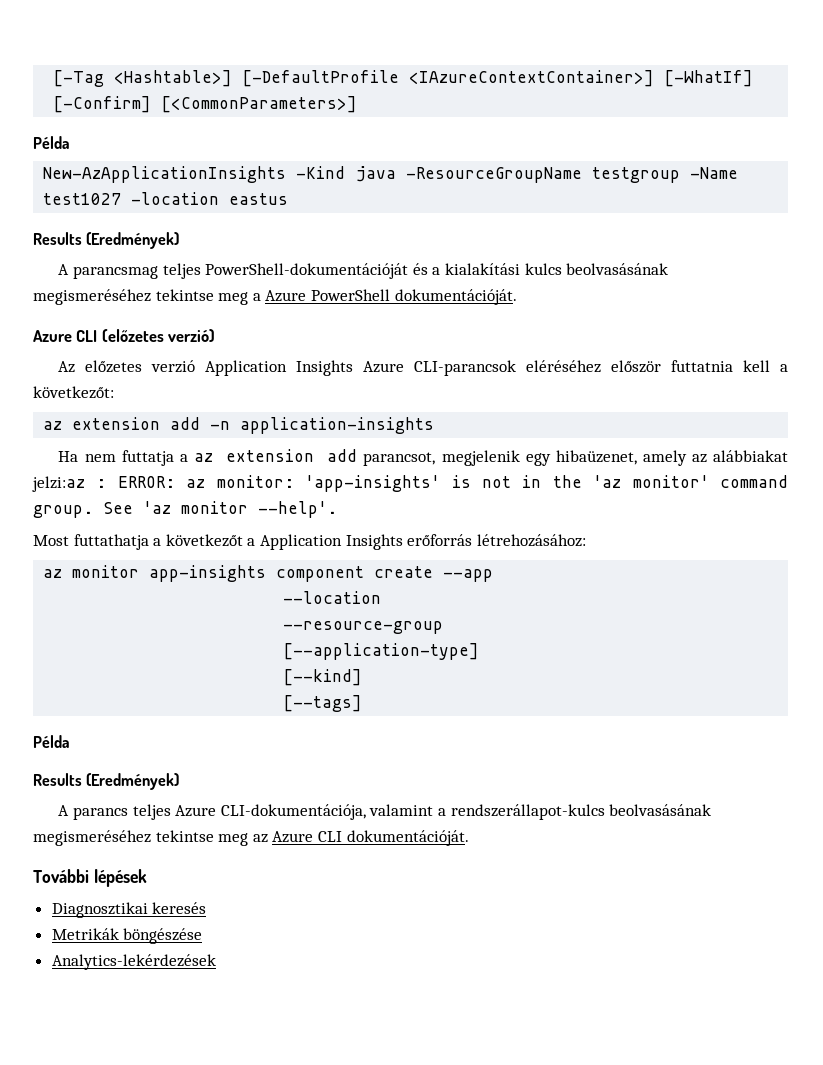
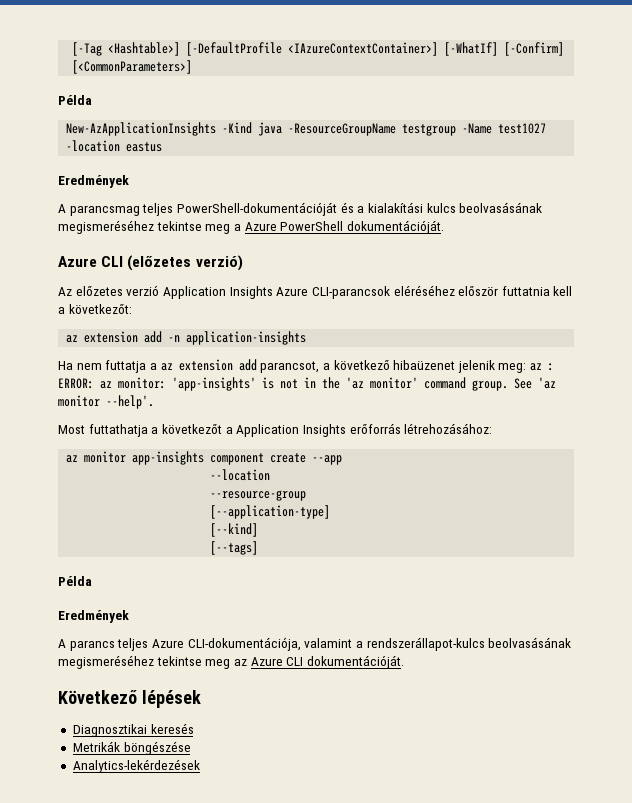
  New-AzApplicationInsights -Kind java -ResourceGroupName testgroup -Name test1027 -location eastus
- Results (Eredmények)
+ Eredmények
- Ha nem futtatja a az extension add parancsot, megjelenik egy hibaüzenet, amely az alábbiakat jelzi:az : ERROR: az monitor: 'app-insights' is not in the 'az monitor' command group.
+ Ha nem futtatja a az extension add parancsot, a következő hibaüzenet jelenik meg: az : ERROR: az monitor: 'app-insights' is not in the 'az monitor' command group.
  [--tags]
  Példa
- Results (Eredmények)
+ Eredmények
- További lépések
+ Következő lépések

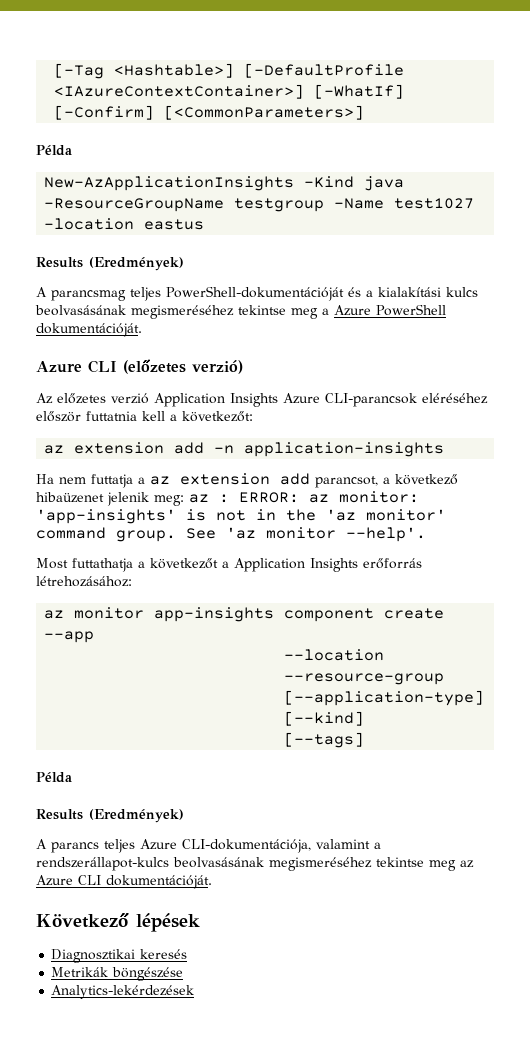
  New-AzApplicationInsights -Kind java -ResourceGroupName testgroup -Name test1027 -location eastus
- Eredmények
+ Results (Eredmények)
  [--tags]
  Példa
- Eredmények
+ Results (Eredmények)

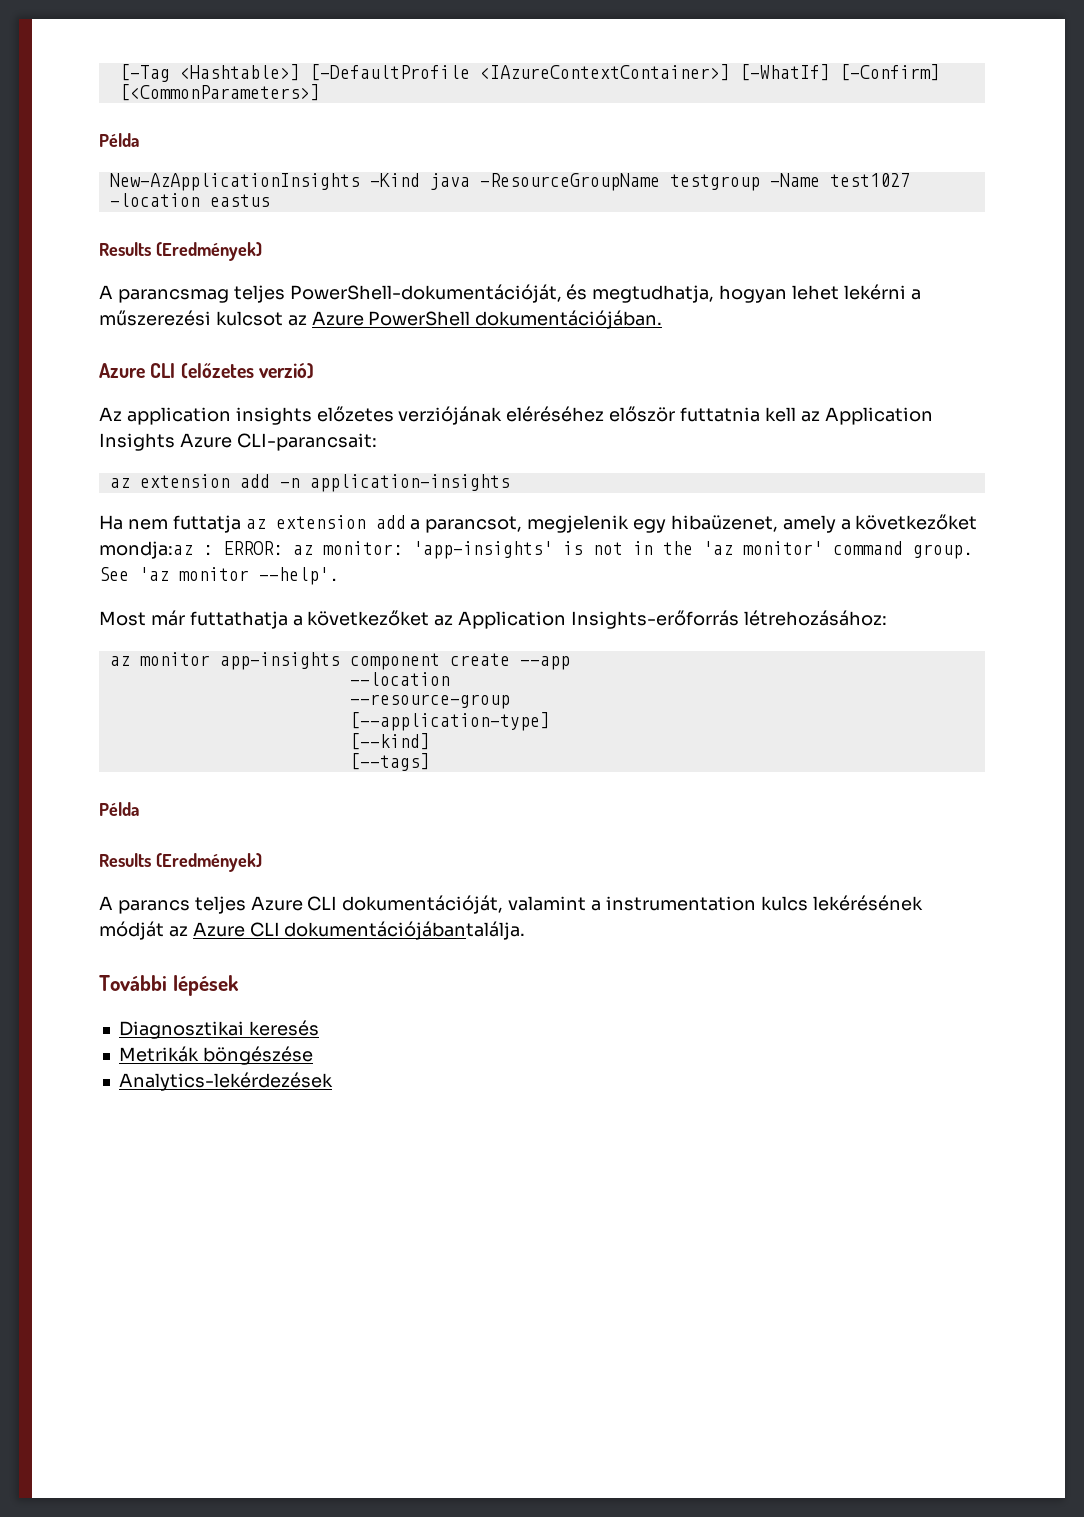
- A parancsmag teljes PowerShell-dokumentációját és a kialakítási kulcs beolvasásának megismeréséhez tekintse meg a Azure PowerShell dokumentációját.
+ A parancsmag teljes PowerShell-dokumentációját, és megtudhatja, hogyan lehet lekérni a műszerezési kulcsot az Azure PowerShell dokumentációjában.
- Az előzetes verzió Application Insights Azure CLI-parancsok eléréséhez először futtatnia kell a következőt:
+ Az application insights előzetes verziójának eléréséhez először futtatnia kell az Application Insights Azure CLI-parancsait:
- Ha nem futtatja a az extension add parancsot, a következő hibaüzenet jelenik meg: az : ERROR: az monitor: 'app-insights' is not in the 'az monitor' command group.
+ Ha nem futtatja az extension add a parancsot, megjelenik egy hibaüzenet, amely a következőket mondja:az : ERROR: az monitor: 'app-insights' is not in the 'az monitor' command group.
- Most futtathatja a következőt a Application Insights erőforrás létrehozásához:
+ Most már futtathatja a következőket az Application Insights-erőforrás létrehozásához:
- A parancs teljes Azure CLI-dokumentációja, valamint a rendszerállapot-kulcs beolvasásának megismeréséhez tekintse meg az Azure CLI dokumentációját.
- Következő lépések
+ A parancs teljes Azure CLI dokumentációját, valamint a instrumentation kulcs lekérésének módját az Azure CLI dokumentációjábantalálja.
+ További lépések

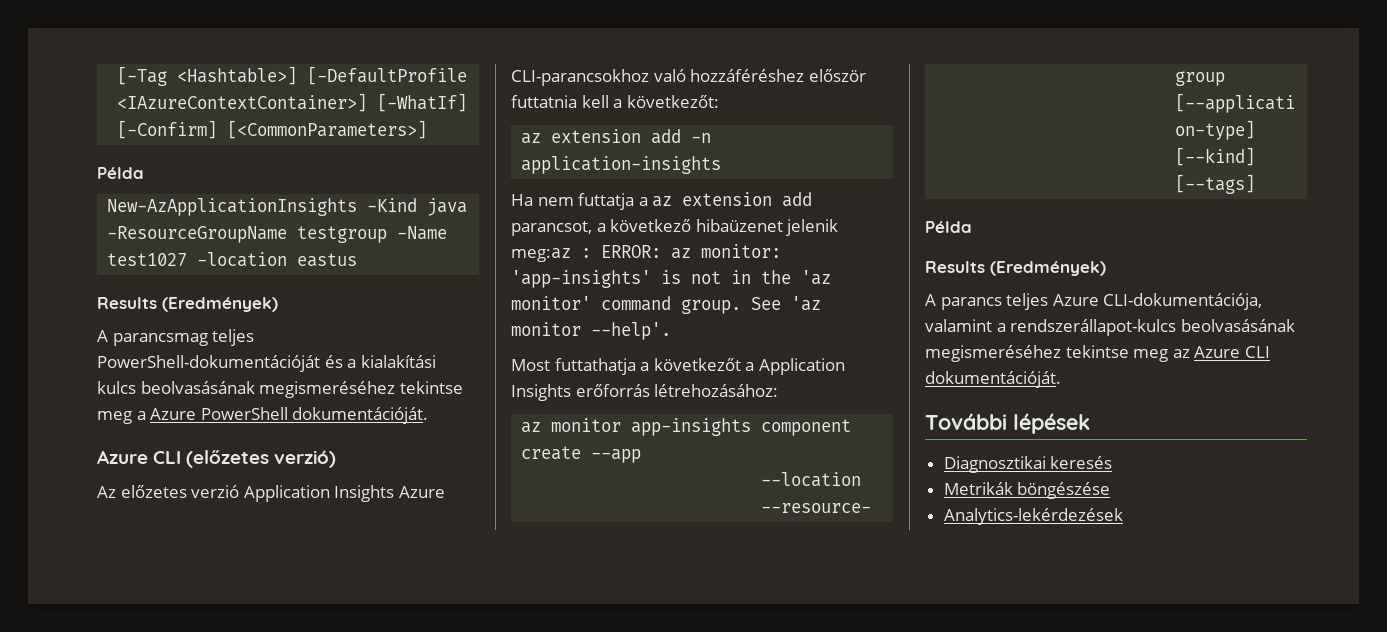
- A parancsmag teljes PowerShell-dokumentációját, és megtudhatja, hogyan lehet lekérni a műszerezési kulcsot az Azure PowerShell dokumentációjában.
+ A parancsmag teljes PowerShell-dokumentációját és a kialakítási kulcs beolvasásának megismeréséhez tekintse meg a Azure PowerShell dokumentációját.
- Az application insights előzetes verziójának eléréséhez először futtatnia kell az Application Insights Azure CLI-parancsait:
+ Az előzetes verzió Application Insights Azure CLI-parancsokhoz való hozzáféréshez először futtatnia kell a következőt:
- Ha nem futtatja az extension add a parancsot, megjelenik egy hibaüzenet, amely a következőket mondja:az : ERROR: az monitor: 'app-insights' is not in the 'az monitor' command group.
+ Ha nem futtatja a az extension add parancsot, a következő hibaüzenet jelenik meg:az : ERROR: az monitor: 'app-insights' is not in the 'az monitor' command group.
- Most már futtathatja a következőket az Application Insights-erőforrás létrehozásához:
+ Most futtathatja a következőt a Application Insights erőforrás létrehozásához:
- A parancs teljes Azure CLI dokumentációját, valamint a instrumentation kulcs lekérésének módját az Azure CLI dokumentációjábantalálja.
+ A parancs teljes Azure CLI-dokumentációja, valamint a rendszerállapot-kulcs beolvasásának megismeréséhez tekintse meg az Azure CLI dokumentációját.

